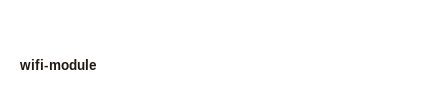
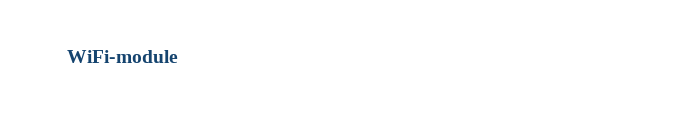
- wifi-module
+ WiFi-module

